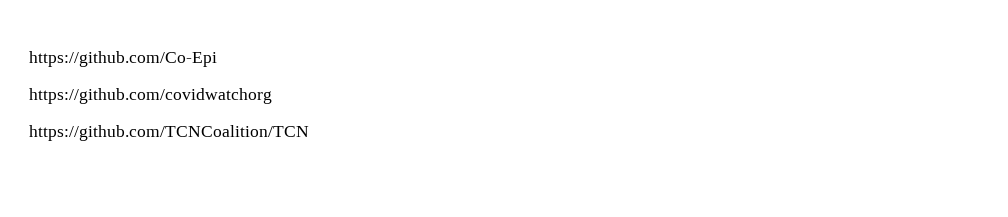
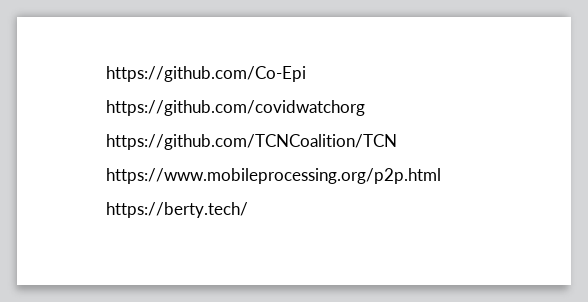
+ https://www.mobileprocessing.org/p2p.html
+ https://berty.tech/

